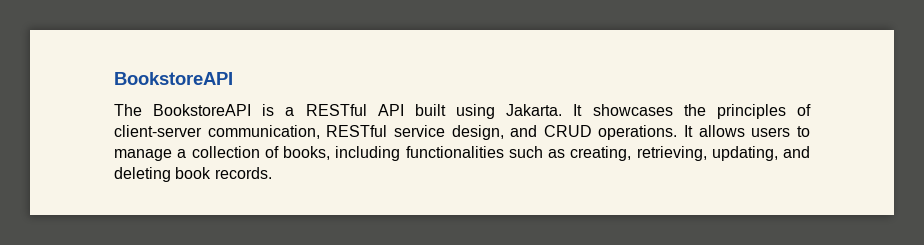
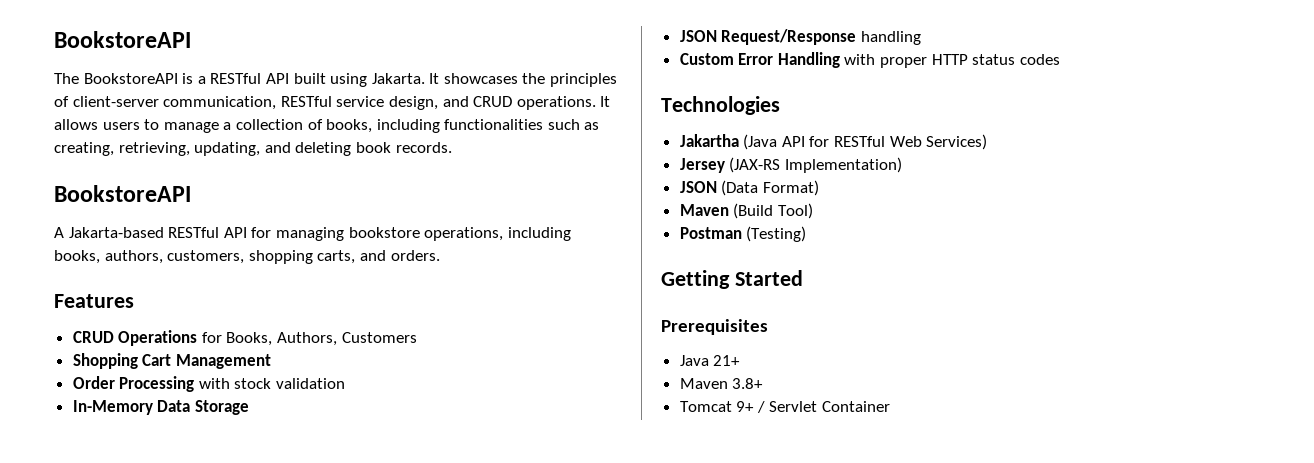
  It allows users to manage a collection of books, including functionalities such as creating, retrieving, updating, and deleting book records.
+ BookstoreAPI
+ A Jakarta-based RESTful API for managing bookstore operations, including books, authors, customers, shopping carts, and orders.
+ Features
+ CRUD Operations for Books, Authors, Customers
+ Shopping Cart Management
+ Order Processing with stock validation
+ In-Memory Data Storage
+ JSON Request/Response handling
+ Custom Error Handling with proper HTTP status codes
+ Technologies
+ Jakartha (Java API for RESTful Web Services)
+ Jersey (JAX-RS Implementation)
+ JSON (Data Format)
+ Maven (Build Tool)
+ Postman (Testing)
+ Getting Started
+ Prerequisites
+ Java 21+
+ Maven 3.8+
+ Tomcat 9+ / Servlet Container

